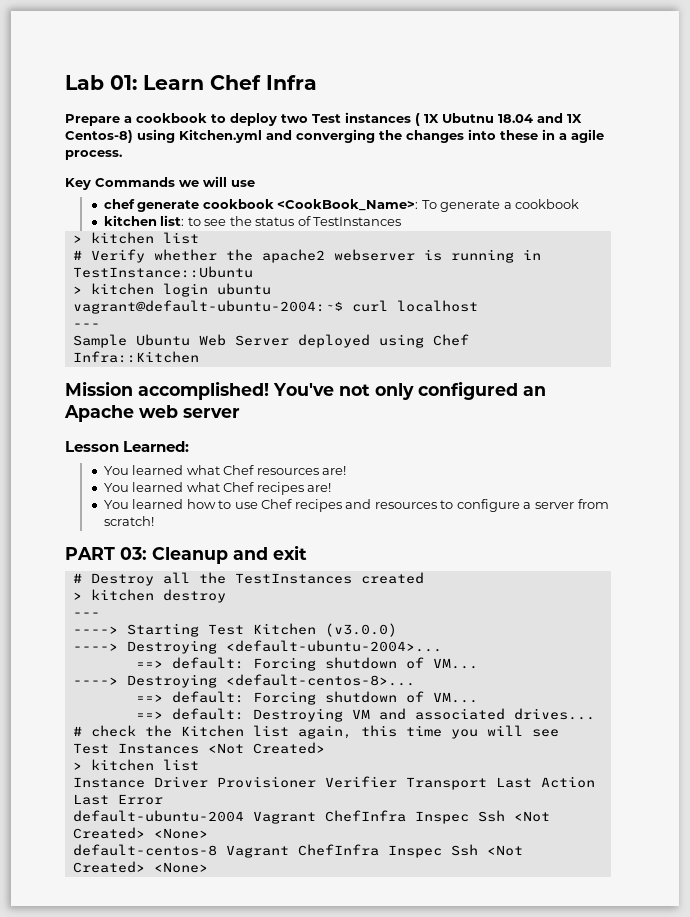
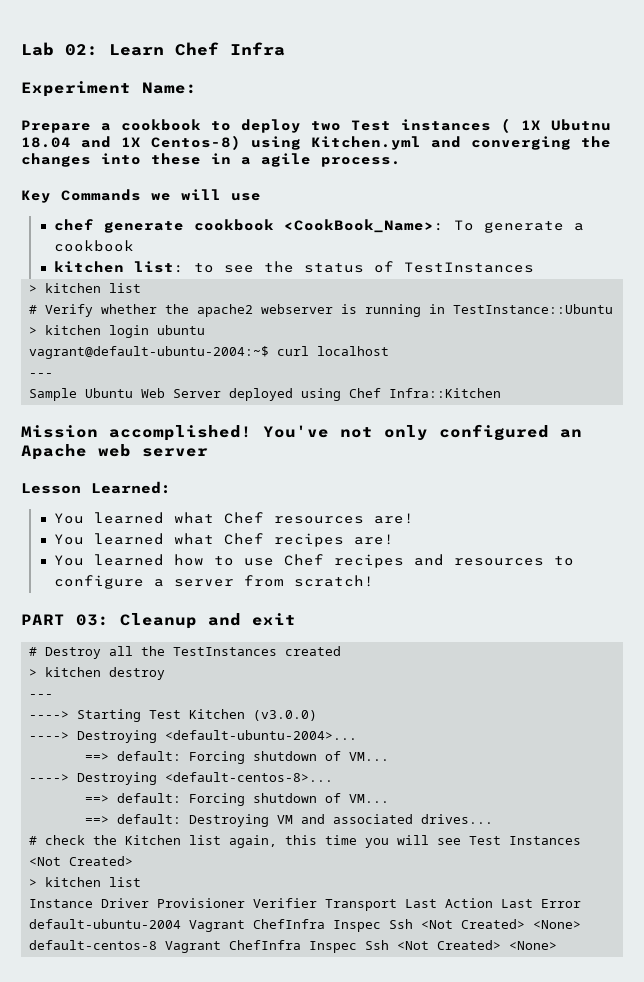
- Lab 01: Learn Chef Infra
+ Lab 02: Learn Chef Infra
+ Experiment Name:

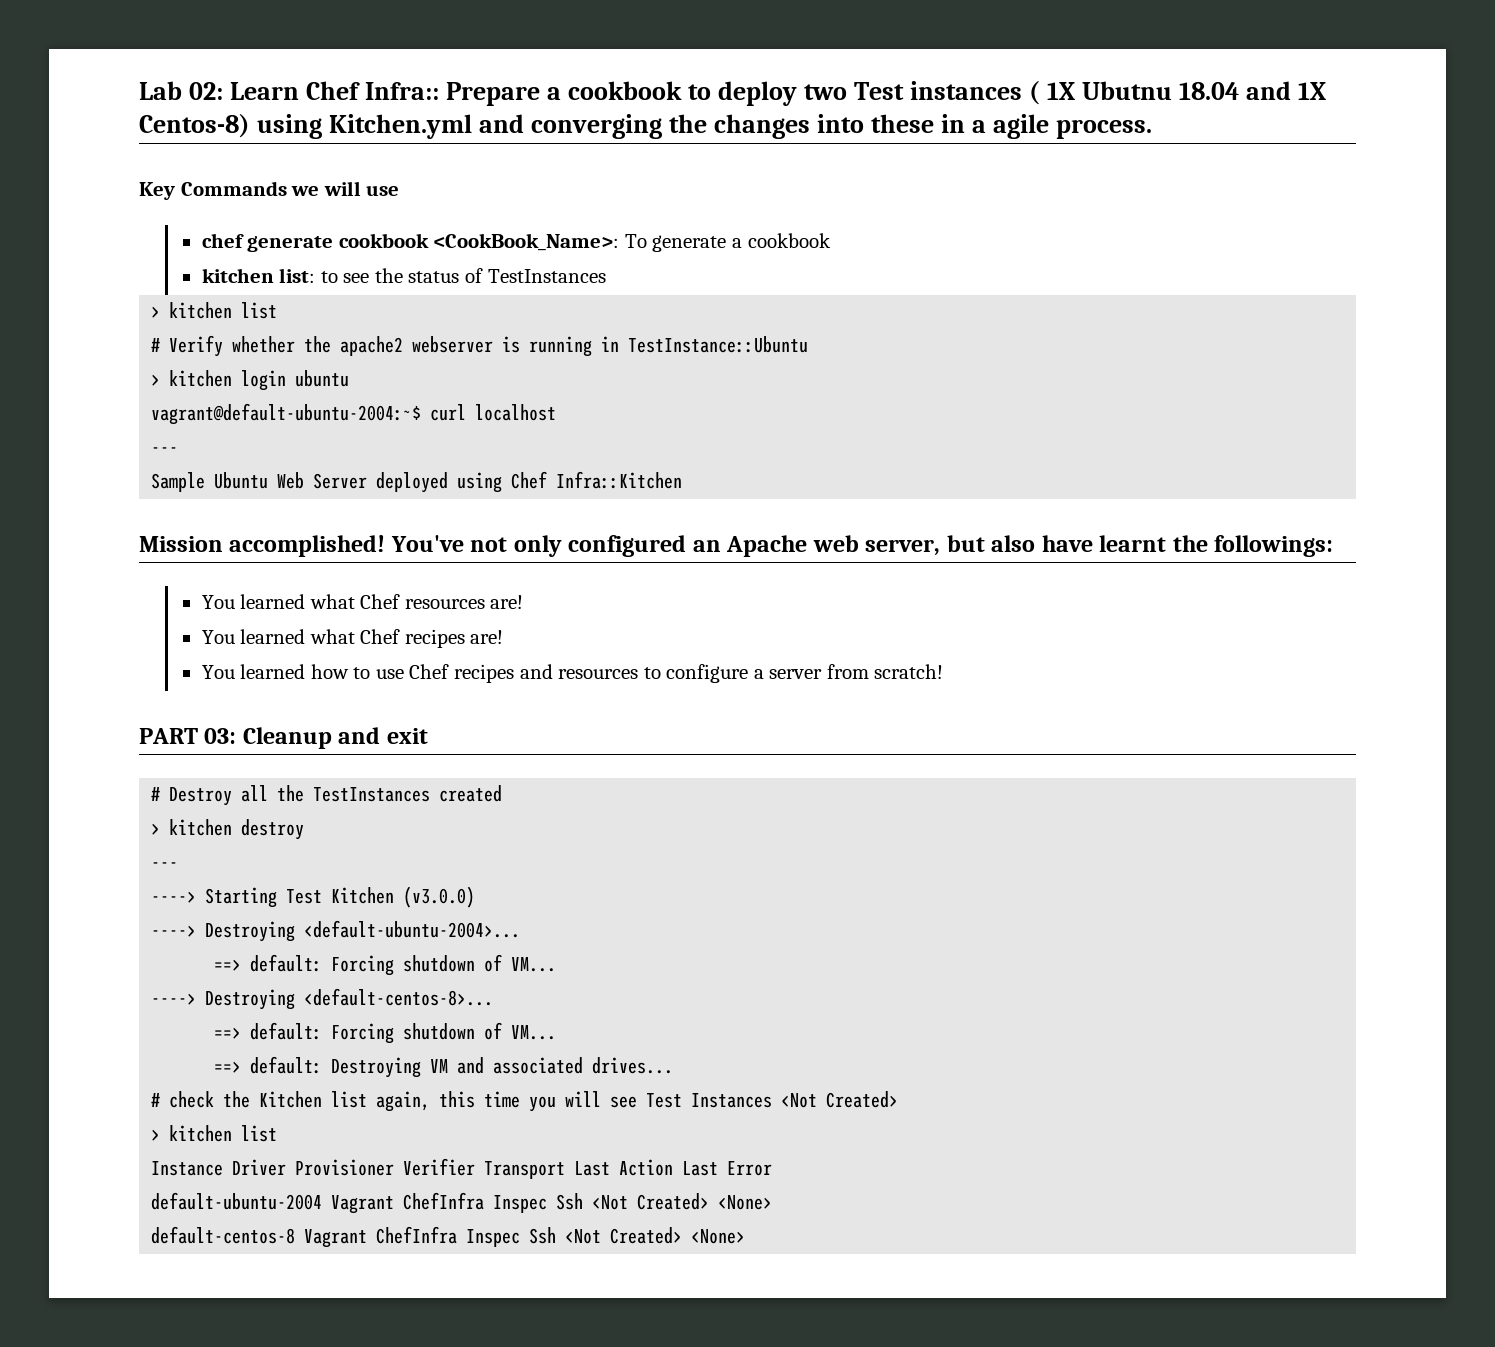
- Lab 02: Learn Chef Infra
- Experiment Name:
- Prepare a cookbook to deploy two Test instances ( 1X Ubutnu 18.04 and 1X Centos-8) using Kitchen.yml and converging the changes into these in a agile process.
+ Lab 02: Learn Chef Infra:: Prepare a cookbook to deploy two Test instances ( 1X Ubutnu 18.04 and 1X Centos-8) using Kitchen.yml and converging the changes into these in a agile process.
- You've not only configured an Apache web server
- Lesson Learned:
+ You've not only configured an Apache web server, but also have learnt the followings:

